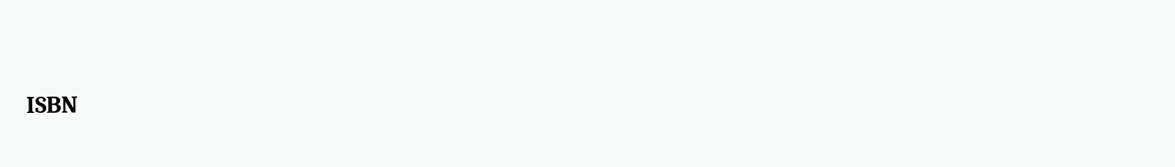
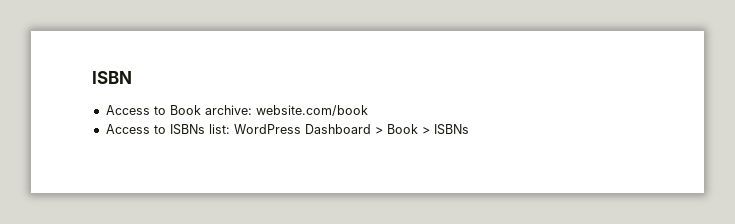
+ Access to Book archive: website.com/book
+ Access to ISBNs list: WordPress Dashboard > Book > ISBNs

